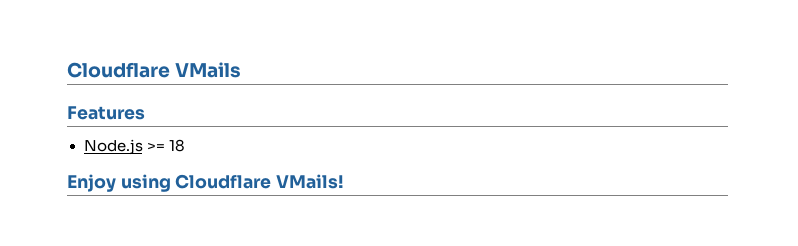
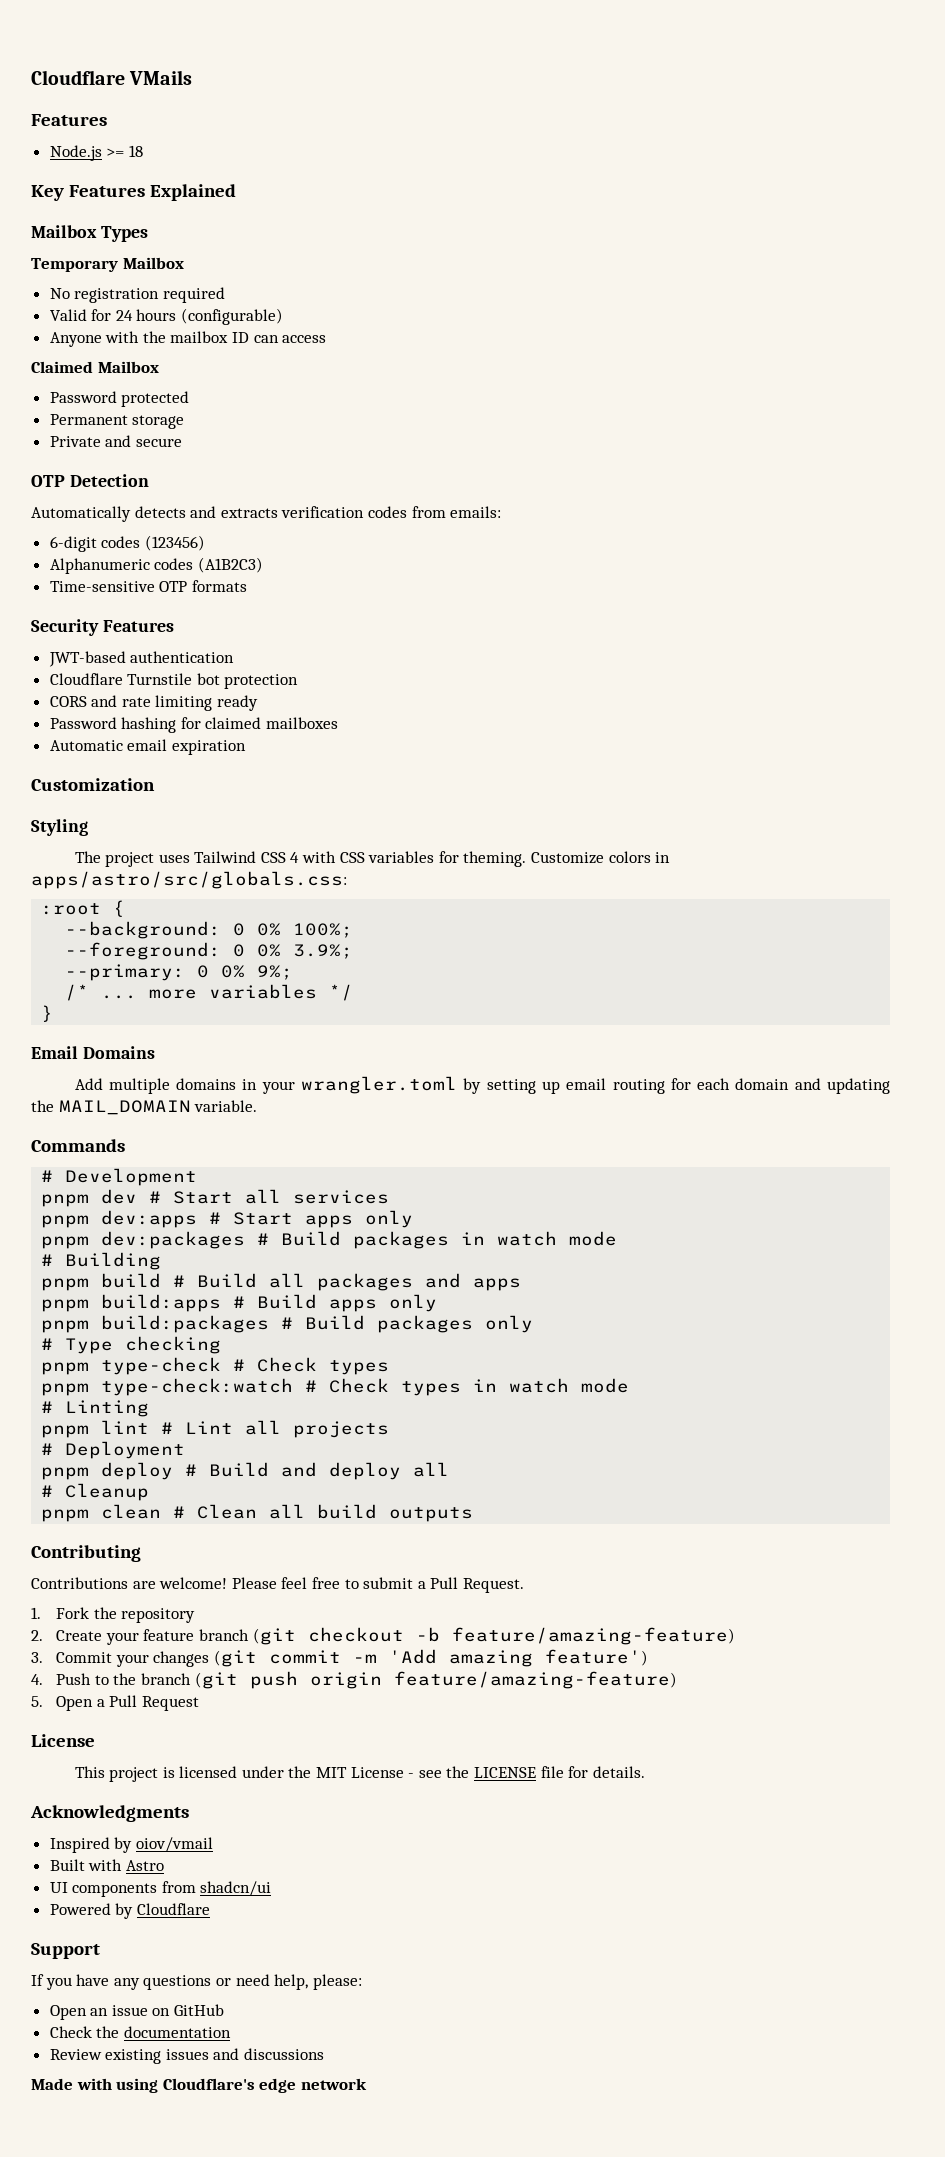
- Enjoy using Cloudflare VMails!
+ Key Features Explained
+ Mailbox Types
+ Temporary Mailbox
+ No registration required
+ Valid for 24 hours (configurable)
+ Anyone with the mailbox ID can access
+ Claimed Mailbox
+ Password protected
+ Permanent storage
+ Private and secure
+ OTP Detection
+ Automatically detects and extracts verification codes from emails:
+ 6-digit codes (123456)
+ Alphanumeric codes (A1B2C3)
+ Time-sensitive OTP formats
+ Security Features
+ JWT-based authentication
+ Cloudflare Turnstile bot protection
+ CORS and rate limiting ready
+ Password hashing for claimed mailboxes
+ Automatic email expiration
+ Customization
+ Styling
+ The project uses Tailwind CSS 4 with CSS variables for theming. Customize colors in apps/astro/src/globals.css:
+ :root {
+ --background: 0 0% 100%;
+ --foreground: 0 0% 3.9%;
+ --primary: 0 0% 9%;
+ /* ... more variables */
+ }
+ Email Domains
+ Add multiple domains in your wrangler.toml by setting up email routing for each domain and updating the MAIL_DOMAIN variable.
+ Commands
+ # Development
+ pnpm dev # Start all services
+ pnpm dev:apps # Start apps only
+ pnpm dev:packages # Build packages in watch mode
+ # Building
+ pnpm build # Build all packages and apps
+ pnpm build:apps # Build apps only
+ pnpm build:packages # Build packages only
+ # Type checking
+ pnpm type-check # Check types
+ pnpm type-check:watch # Check types in watch mode
+ # Linting
+ pnpm lint # Lint all projects
+ # Deployment
+ pnpm deploy # Build and deploy all
+ # Cleanup
+ pnpm clean # Clean all build outputs
+ Contributing
+ Contributions are welcome! Please feel free to submit a Pull Request.
+ 1. Fork the repository
+ 2. Create your feature branch (git checkout -b feature/amazing-feature)
+ 3. Commit your changes (git commit -m 'Add amazing feature')
+ 4. Push to the branch (git push origin feature/amazing-feature)
+ 5. Open a Pull Request
+ License
+ This project is licensed under the MIT License - see the LICENSE file for details.
+ Acknowledgments
+ Inspired by oiov/vmail
+ Built with Astro
+ UI components from shadcn/ui
+ Powered by Cloudflare
+ Support
+ If you have any questions or need help, please:
+ Open an issue on GitHub
+ Check the documentation
+ Review existing issues and discussions
+ Made with using Cloudflare's edge network

